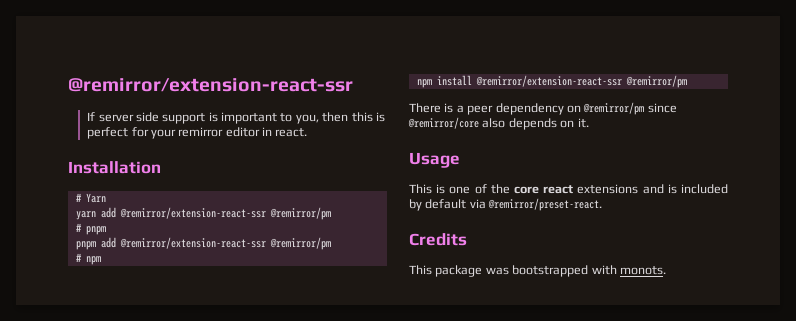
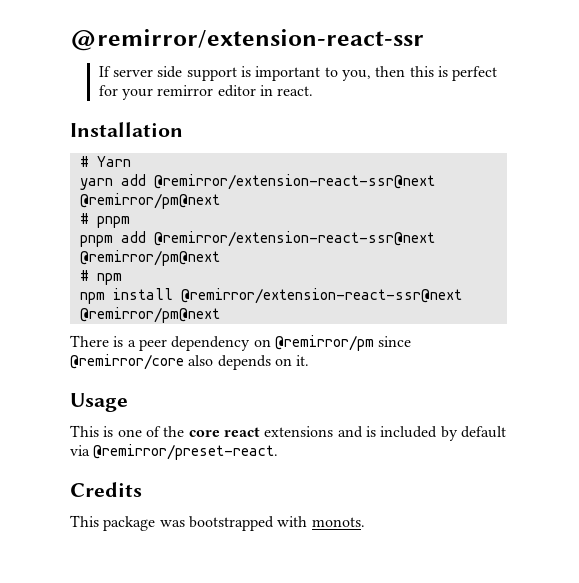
- yarn add @remirror/extension-react-ssr @remirror/pm
+ yarn add @remirror/extension-react-ssr@next @remirror/pm@next
- pnpm add @remirror/extension-react-ssr @remirror/pm
+ pnpm add @remirror/extension-react-ssr@next @remirror/pm@next
- npm install @remirror/extension-react-ssr @remirror/pm
+ npm install @remirror/extension-react-ssr@next @remirror/pm@next

